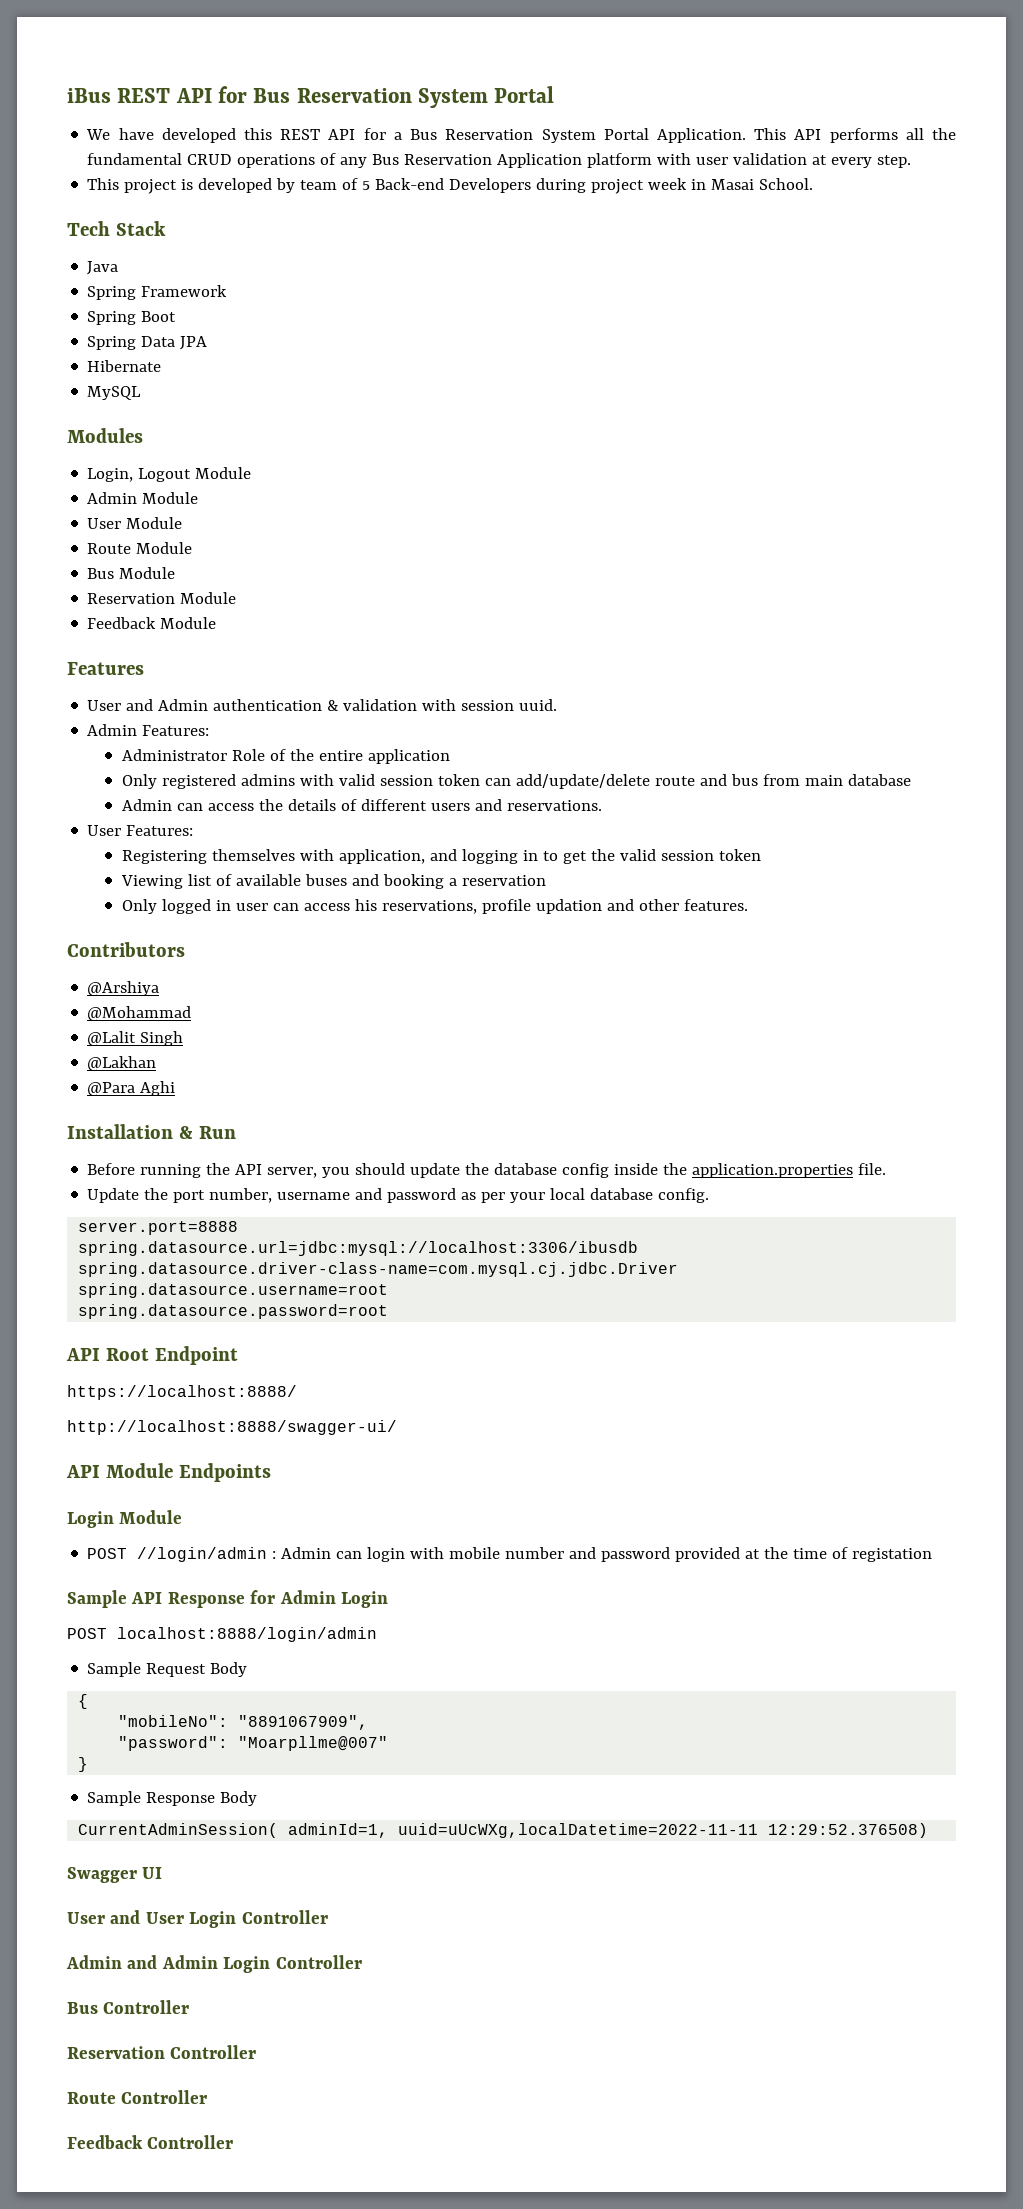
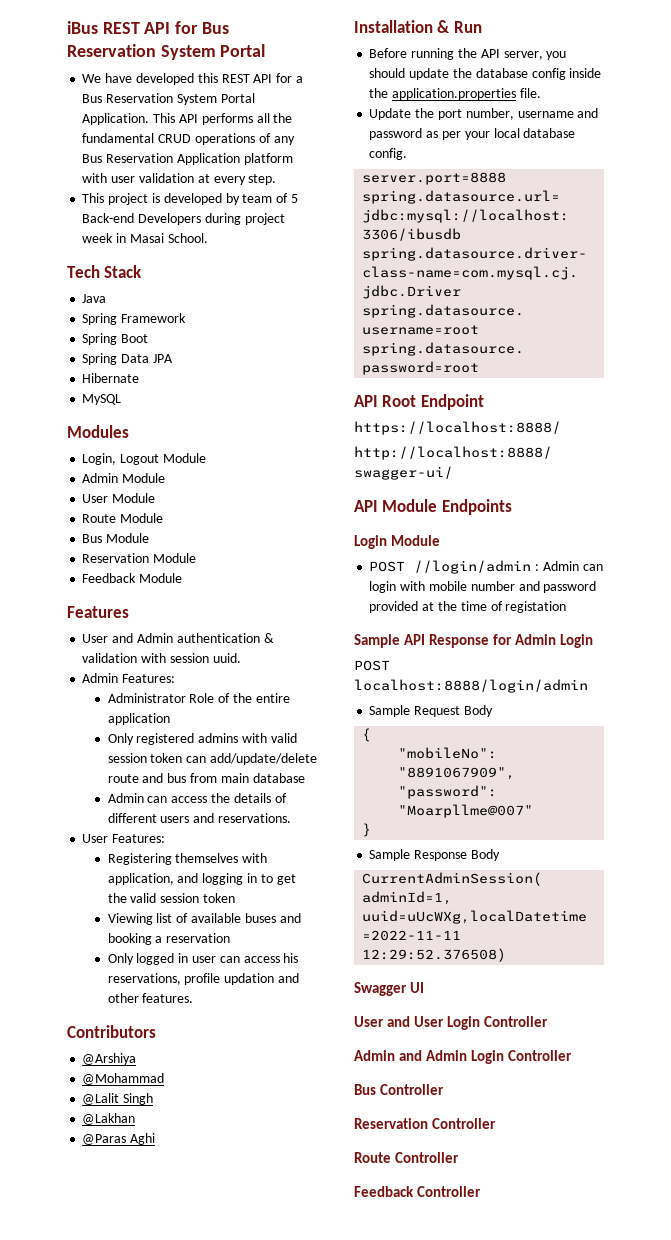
- @Para Aghi
+ @Paras Aghi

